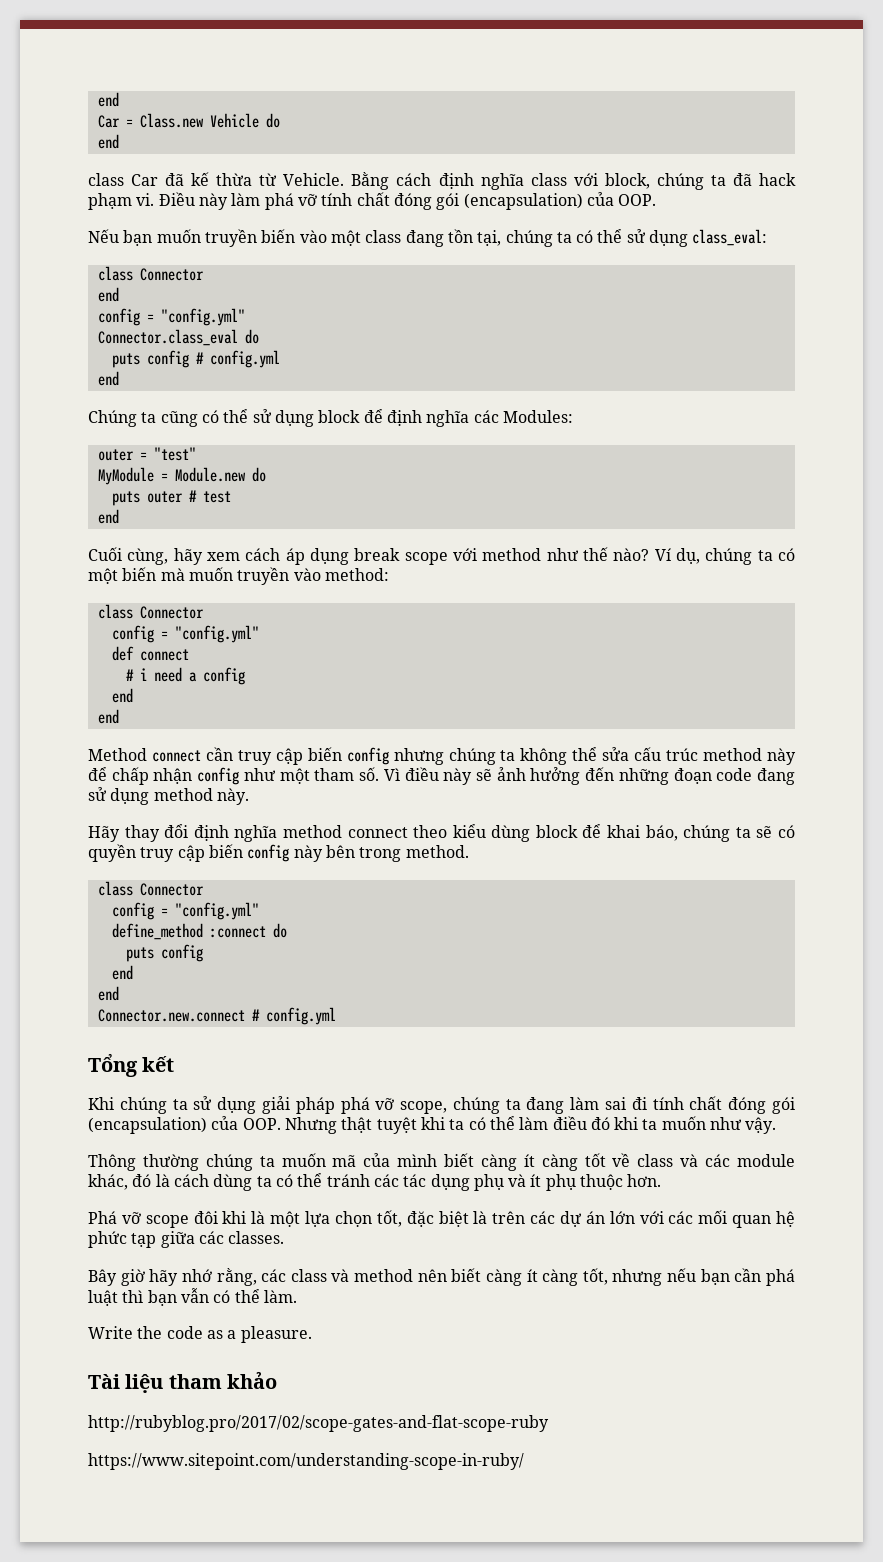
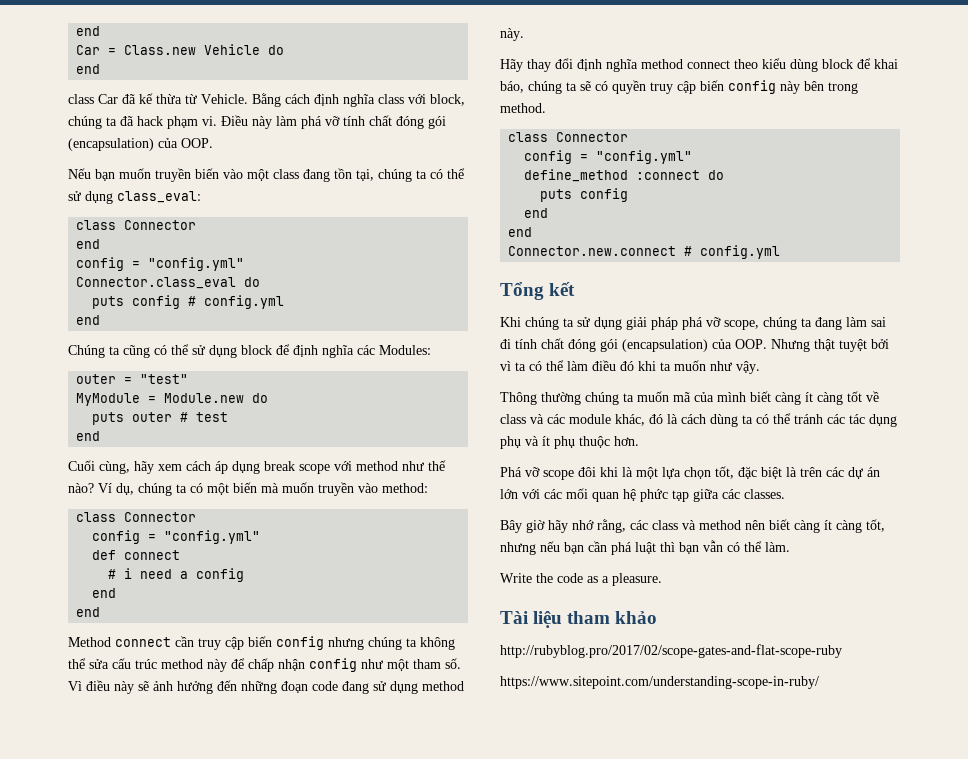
- Khi chúng ta sử dụng giải pháp phá vỡ scope, chúng ta đang làm sai đi tính chất đóng gói (encapsulation) của OOP. Nhưng thật tuyệt khi ta có thể làm điều đó khi ta muốn như vậy.
+ Khi chúng ta sử dụng giải pháp phá vỡ scope, chúng ta đang làm sai đi tính chất đóng gói (encapsulation) của OOP. Nhưng thật tuyệt bởi vì ta có thể làm điều đó khi ta muốn như vậy.

